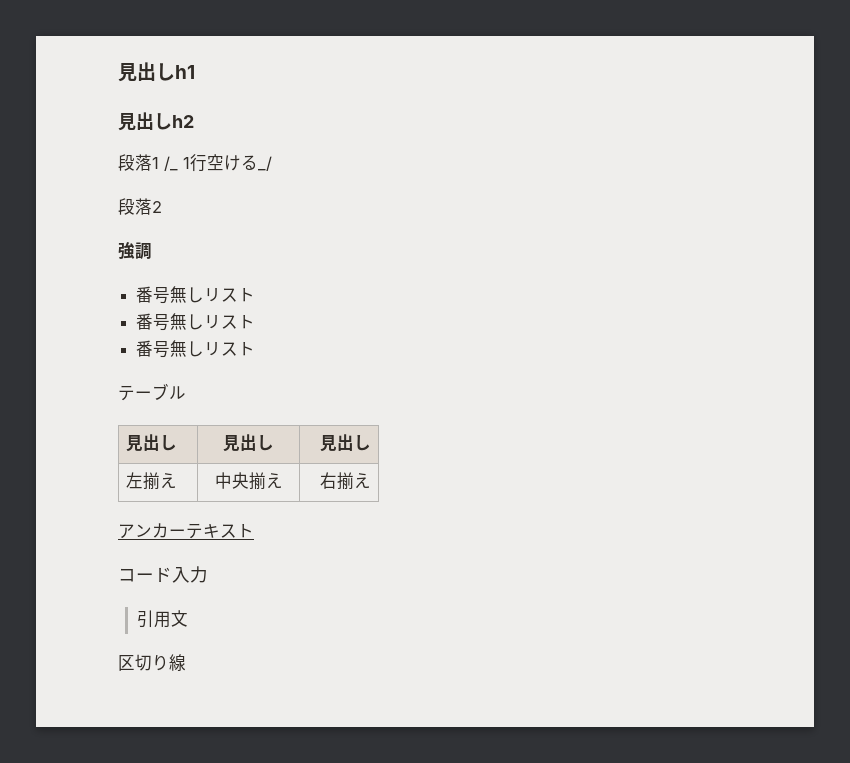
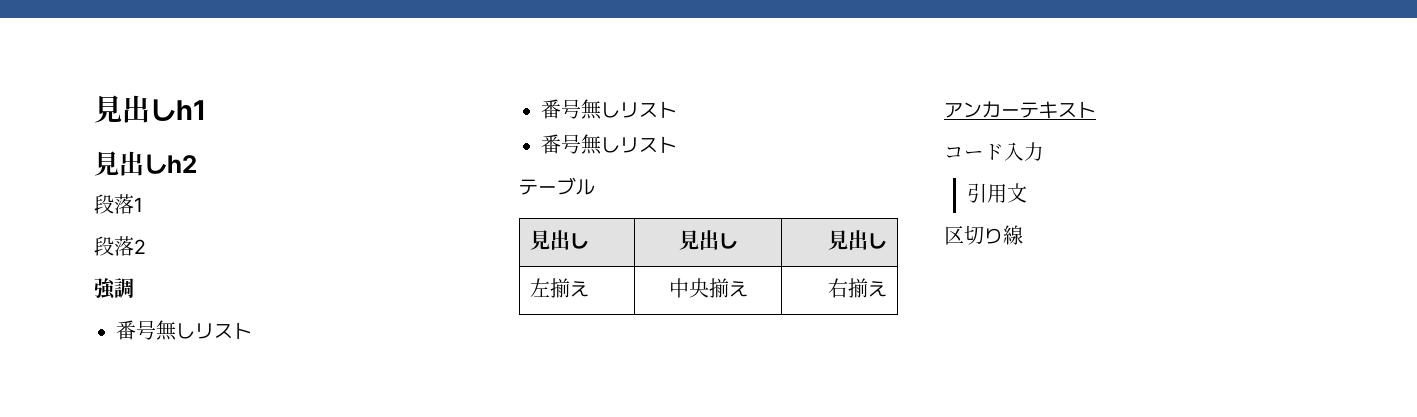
- 段落1 /_ 1行空ける_/
+ 段落1

